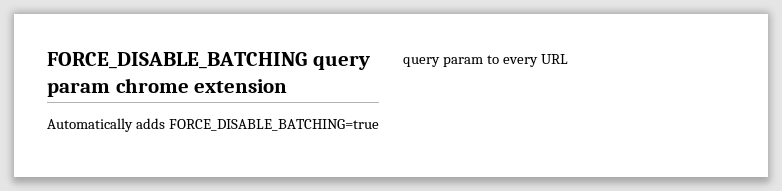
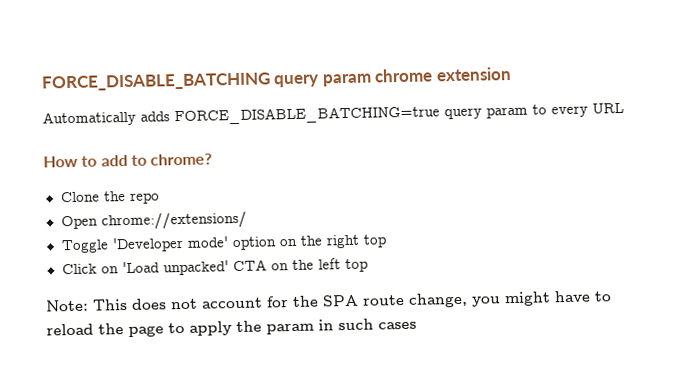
+ How to add to chrome?
+ Clone the repo
+ Open chrome://extensions/
+ Toggle 'Developer mode' option on the right top
+ Click on 'Load unpacked' CTA on the left top
+ Note: This does not account for the SPA route change, you might have to reload the page to apply the param in such cases

